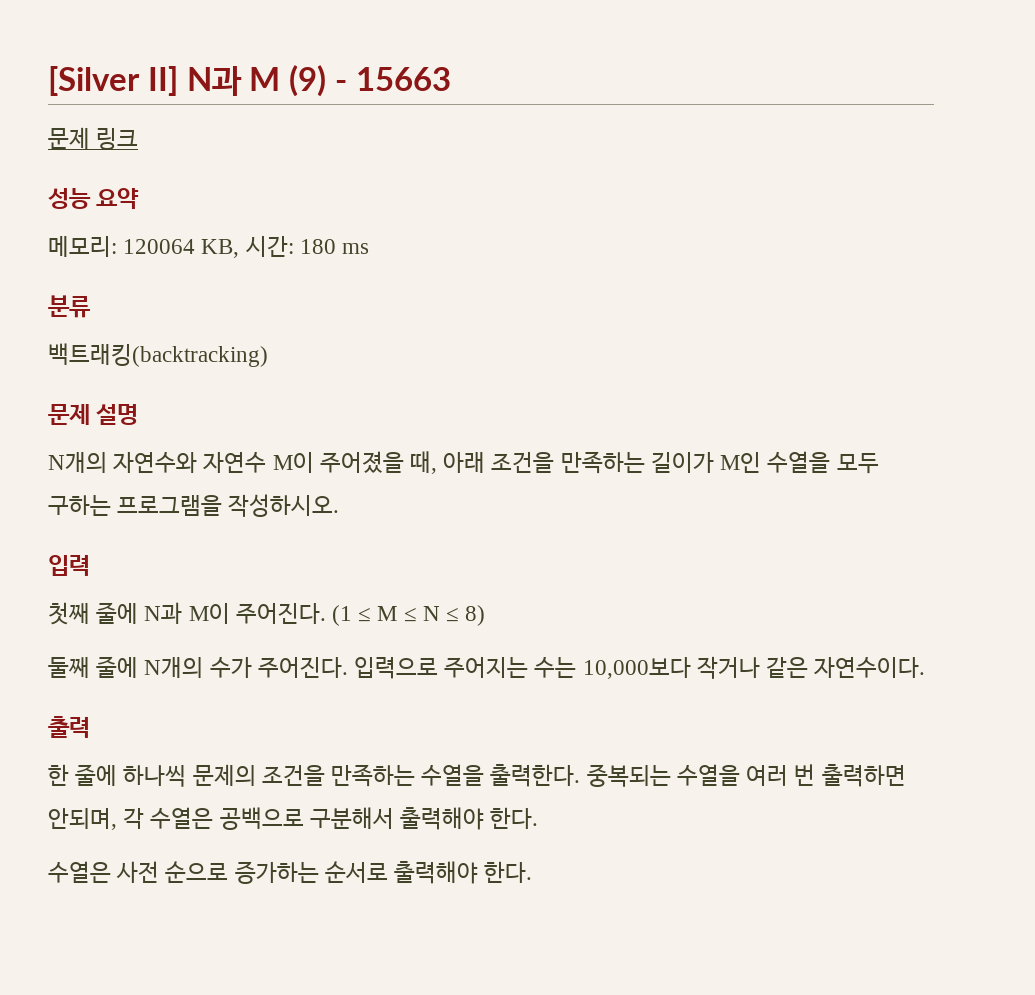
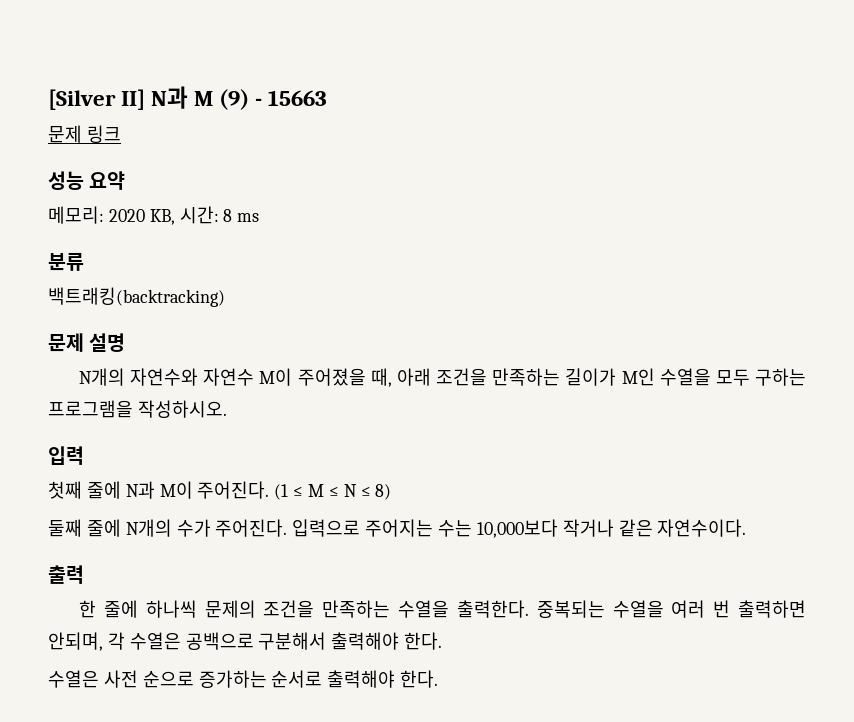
- 메모리: 120064 KB, 시간: 180 ms
+ 메모리: 2020 KB, 시간: 8 ms

